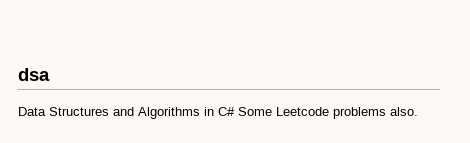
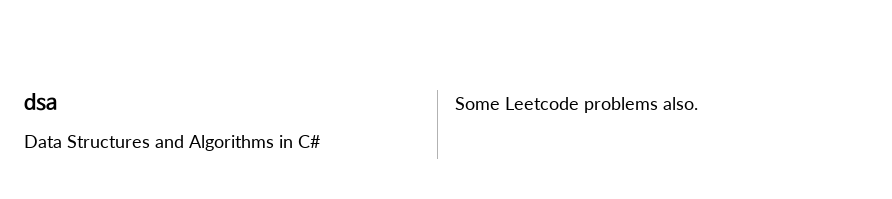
- Data Structures and Algorithms in C# Some Leetcode problems also.
+ Data Structures and Algorithms in C#
+ Some Leetcode problems also.

